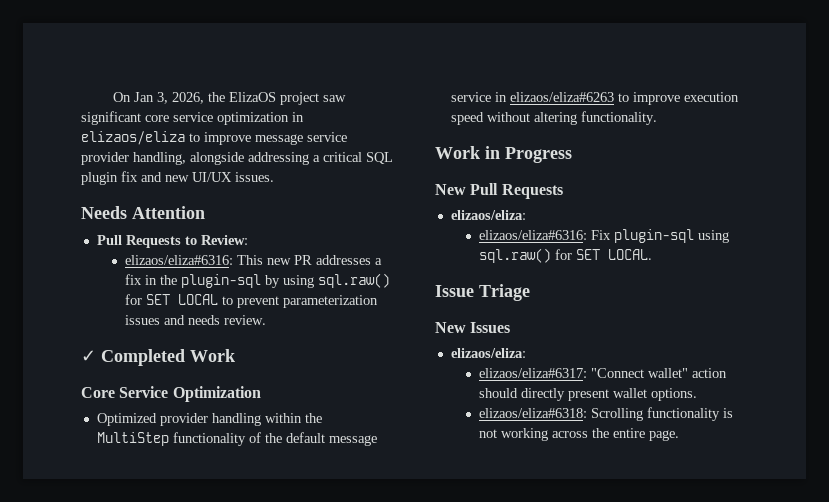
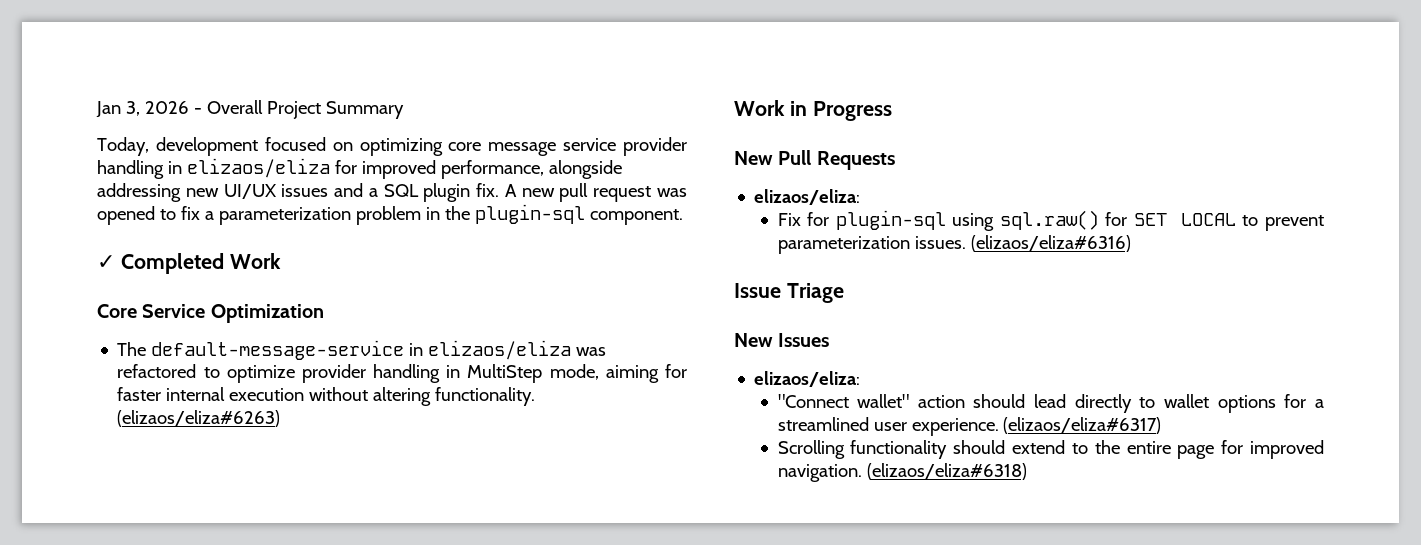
- On Jan 3, 2026, the ElizaOS project saw significant core service optimization in elizaos/eliza to improve message service provider handling, alongside addressing a critical SQL plugin fix and new UI/UX issues.
- Needs Attention
- Pull Requests to Review:
- elizaos/eliza#6316: This new PR addresses a fix in the plugin-sql by using sql.raw() for SET LOCAL to prevent parameterization issues and needs review.
+ Jan 3, 2026 - Overall Project Summary
+ Today, development focused on optimizing core message service provider handling in elizaos/eliza for improved performance, alongside addressing new UI/UX issues and a SQL plugin fix. A new pull request was opened to fix a parameterization problem in the plugin-sql component.
- Optimized provider handling within the MultiStep functionality of the default message service in elizaos/eliza#6263 to improve execution speed without altering functionality.
+ The default-message-service in elizaos/eliza was refactored to optimize provider handling in MultiStep mode, aiming for faster internal execution without altering functionality. (elizaos/eliza#6263)
- elizaos/eliza#6316: Fix plugin-sql using sql.raw() for SET LOCAL.
+ Fix for plugin-sql using sql.raw() for SET LOCAL to prevent parameterization issues. (elizaos/eliza#6316)
- elizaos/eliza#6317: "Connect wallet" action should directly present wallet options.
- elizaos/eliza#6318: Scrolling functionality is not working across the entire page.
+ "Connect wallet" action should lead directly to wallet options for a streamlined user experience. (elizaos/eliza#6317)
+ Scrolling functionality should extend to the entire page for improved navigation. (elizaos/eliza#6318)

